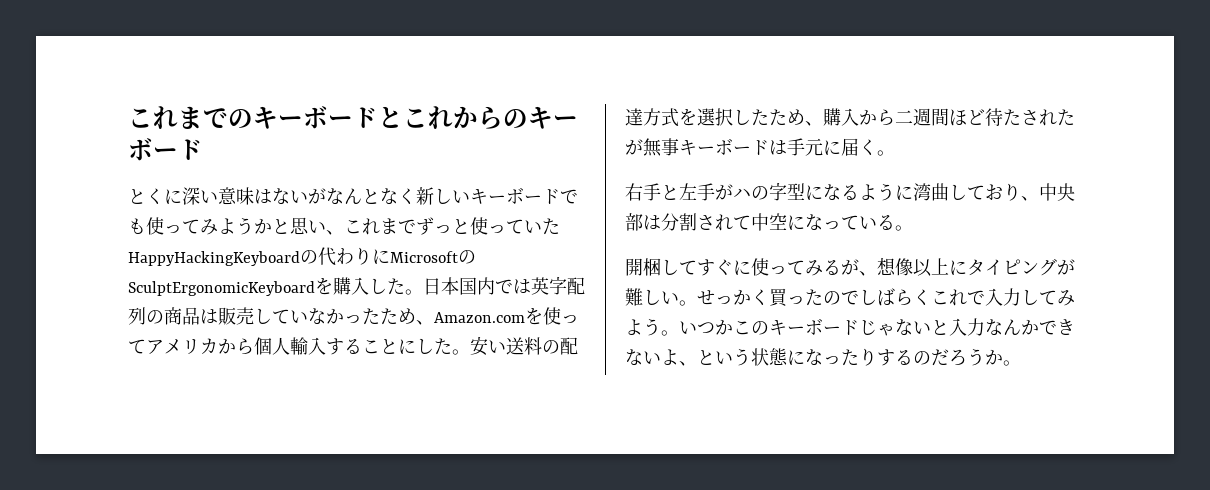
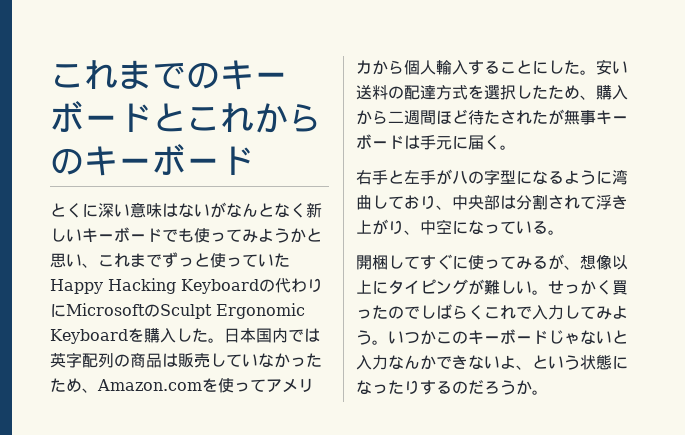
- とくに深い意味はないがなんとなく新しいキーボードでも使ってみようかと思い、これまでずっと使っていたHappyHackingKeyboardの代わりにMicrosoftのSculptErgonomicKeyboardを購入した。
+ とくに深い意味はないがなんとなく新しいキーボードでも使ってみようかと思い、これまでずっと使っていたHappy Hacking Keyboardの代わりにMicrosoftのSculpt Ergonomic Keyboardを購入した。
- 右手と左手がハの字型になるように湾曲しており、中央部は分割されて中空になっている。
+ 右手と左手がハの字型になるように湾曲しており、中央部は分割されて浮き上がり、中空になっている。

